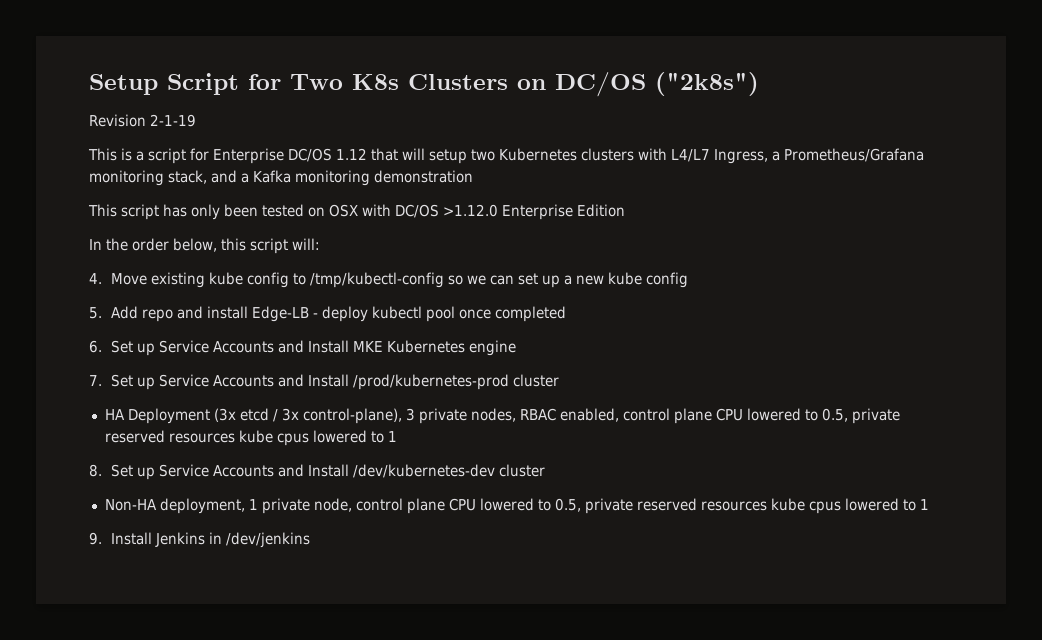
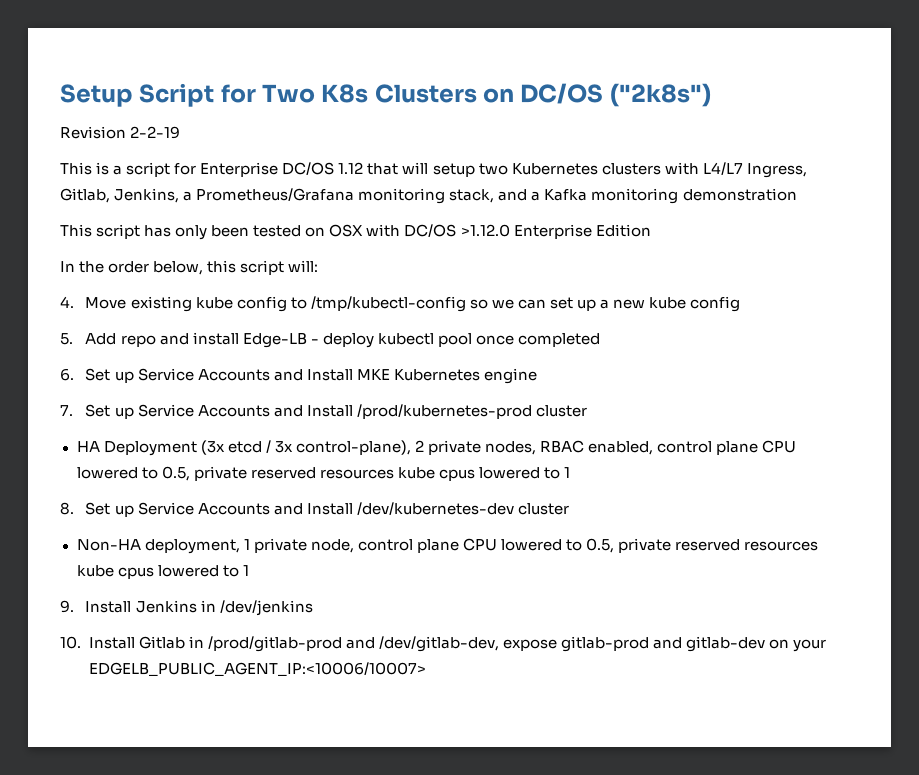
- Revision 2-1-19
+ Revision 2-2-19
- This is a script for Enterprise DC/OS 1.12 that will setup two Kubernetes clusters with L4/L7 Ingress, a Prometheus/Grafana monitoring stack, and a Kafka monitoring demonstration
+ This is a script for Enterprise DC/OS 1.12 that will setup two Kubernetes clusters with L4/L7 Ingress, Gitlab, Jenkins, a Prometheus/Grafana monitoring stack, and a Kafka monitoring demonstration
- HA Deployment (3x etcd / 3x control-plane), 3 private nodes, RBAC enabled, control plane CPU lowered to 0.5, private reserved resources kube cpus lowered to 1
+ HA Deployment (3x etcd / 3x control-plane), 2 private nodes, RBAC enabled, control plane CPU lowered to 0.5, private reserved resources kube cpus lowered to 1
+ 10. Install Gitlab in /prod/gitlab-prod and /dev/gitlab-dev, expose gitlab-prod and gitlab-dev on your EDGELB_PUBLIC_AGENT_IP:<10006/10007>

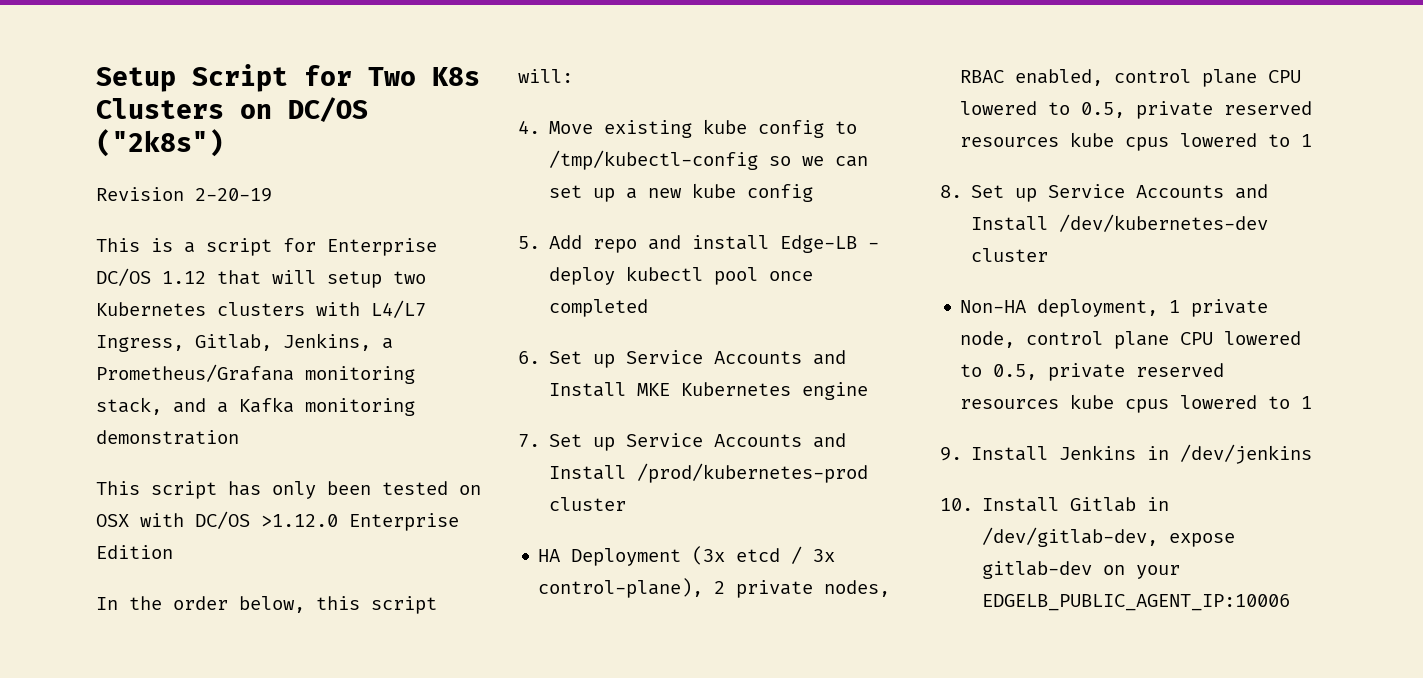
- Revision 2-2-19
+ Revision 2-20-19
- 10. Install Gitlab in /prod/gitlab-prod and /dev/gitlab-dev, expose gitlab-prod and gitlab-dev on your EDGELB_PUBLIC_AGENT_IP:<10006/10007>
+ 10. Install Gitlab in /dev/gitlab-dev, expose gitlab-dev on your EDGELB_PUBLIC_AGENT_IP:10006

